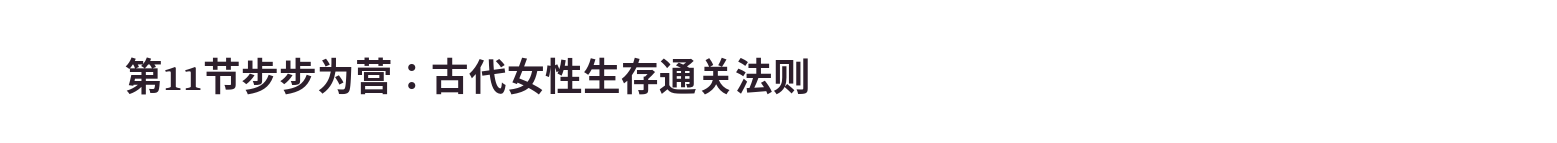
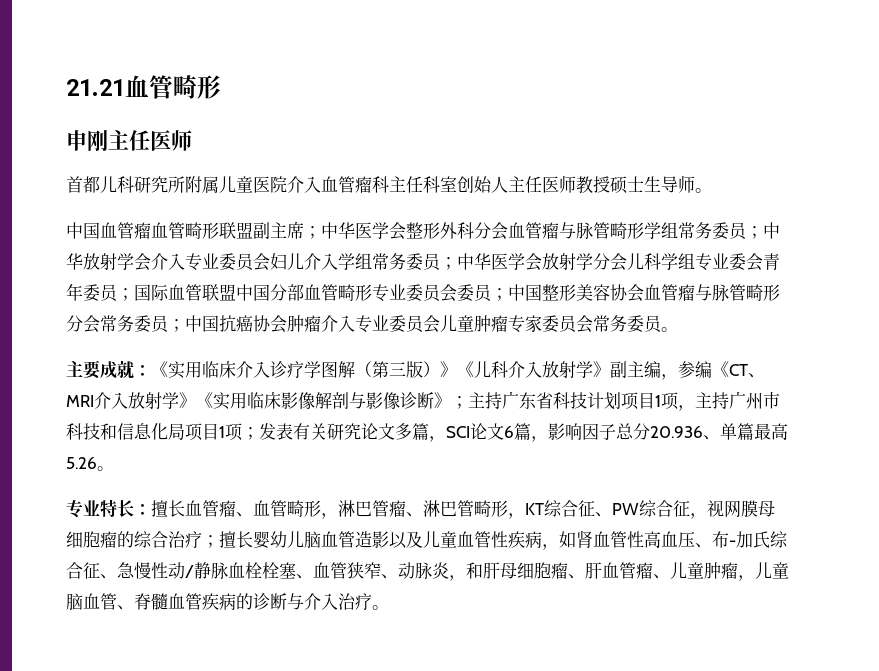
- 第11节步步为营：古代女性生存通关法则
+ 21.21血管畸形
+ 申刚主任医师
+ 首都儿科研究所附属儿童医院介入血管瘤科主任科室创始人主任医师教授硕士生导师。
+ 中国血管瘤血管畸形联盟副主席；中华医学会整形外科分会血管瘤与脉管畸形学组常务委员；中华放射学会介入专业委员会妇儿介入学组常务委员；中华医学会放射学分会儿科学组专业委会青年委员；国际血管联盟中国分部血管畸形专业委员会委员；中国整形美容协会血管瘤与脉管畸形分会常务委员；中国抗癌协会肿瘤介入专业委员会儿童肿瘤专家委员会常务委员。
+ 主要成就：《实用临床介入诊疗学图解（第三版）》《儿科介入放射学》副主编，参编《CT、MRI介入放射学》《实用临床影像解剖与影像诊断》；主持广东省科技计划项目1项，主持广州市科技和信息化局项目1项；发表有关研究论文多篇，SCI论文6篇，影响因子总分20.936、单篇最高5.26。
+ 专业特长：擅长血管瘤、血管畸形，淋巴管瘤、淋巴管畸形，KT综合征、PW综合征，视网膜母细胞瘤的综合治疗；擅长婴幼儿脑血管造影以及儿童血管性疾病，如肾血管性高血压、布-加氏综合征、急慢性动/静脉血栓栓塞、血管狭窄、动脉炎，和肝母细胞瘤、肝血管瘤、儿童肿瘤，儿童脑血管、脊髓血管疾病的诊断与介入治疗。

